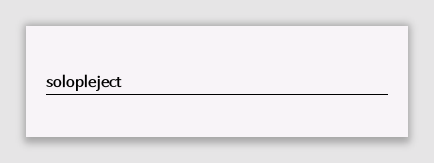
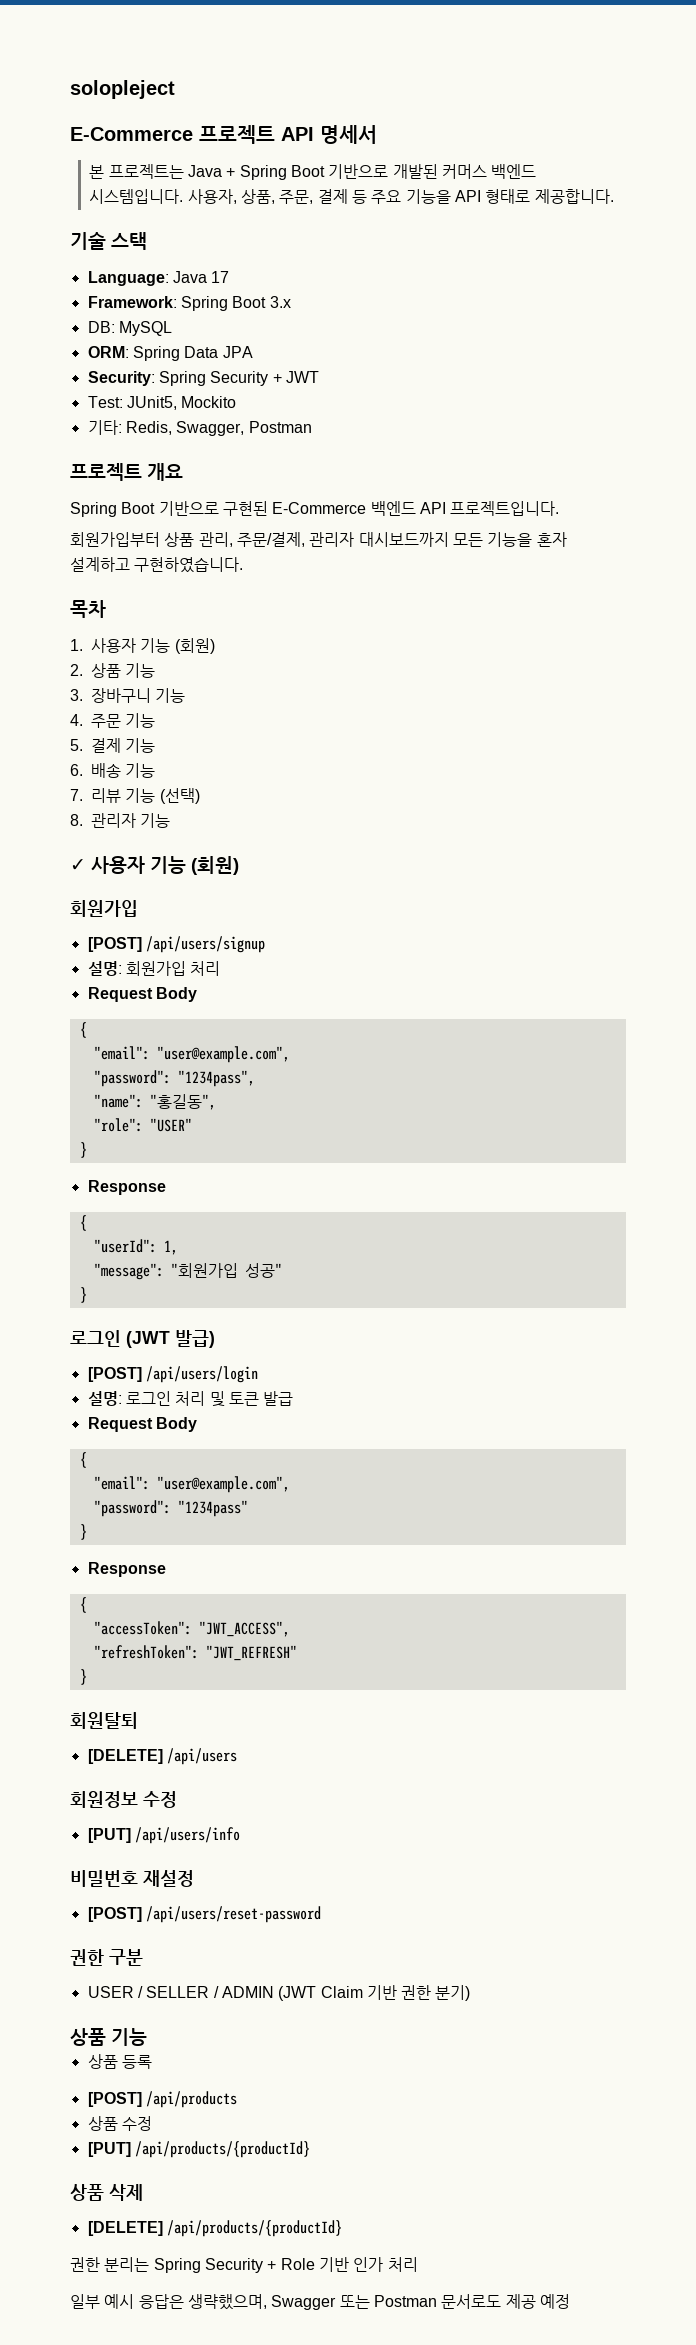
+ E-Commerce 프로젝트 API 명세서
+ 본 프로젝트는 Java + Spring Boot 기반으로 개발된 커머스 백엔드 시스템입니다. 사용자, 상품, 주문, 결제 등 주요 기능을 API 형태로 제공합니다.
+ 기술 스택
+ Language: Java 17
+ Framework: Spring Boot 3.x
+ DB: MySQL
+ ORM: Spring Data JPA
+ Security: Spring Security + JWT
+ Test: JUnit5, Mockito
+ 기타: Redis, Swagger, Postman
+ 프로젝트 개요
+ Spring Boot 기반으로 구현된 E-Commerce 백엔드 API 프로젝트입니다.
+ 회원가입부터 상품 관리, 주문/결제, 관리자 대시보드까지 모든 기능을 혼자 설계하고 구현하였습니다.
+ 목차
+ 1. 사용자 기능 (회원)
+ 2. 상품 기능
+ 3. 장바구니 기능
+ 4. 주문 기능
+ 5. 결제 기능
+ 6. 배송 기능
+ 7. 리뷰 기능 (선택)
+ 8. 관리자 기능
+ ✓ 사용자 기능 (회원)
+ 회원가입
+ [POST] /api/users/signup
+ 설명: 회원가입 처리
+ Request Body
+ {
+ "email": "user@example.com",
+ "password": "1234pass",
+ "name": "홍길동",
+ "role": "USER"
+ }
+ Response
+ {
+ "userId": 1,
+ "message": "회원가입 성공"
+ }
+ 로그인 (JWT 발급)
+ [POST] /api/users/login
+ 설명: 로그인 처리 및 토큰 발급
+ Request Body
+ {
+ "email": "user@example.com",
+ "password": "1234pass"
+ }
+ Response
+ {
+ "accessToken": "JWT_ACCESS",
+ "refreshToken": "JWT_REFRESH"
+ }
+ 회원탈퇴
+ [DELETE] /api/users
+ 회원정보 수정
+ [PUT] /api/users/info
+ 비밀번호 재설정
+ [POST] /api/users/reset-password
+ 권한 구분
+ USER / SELLER / ADMIN (JWT Claim 기반 권한 분기)
+ 상품 기능
+ 상품 등록
+ [POST] /api/products
+ 상품 수정
+ [PUT] /api/products/{productId}
+ 상품 삭제
+ [DELETE] /api/products/{productId}
+ 권한 분리는 Spring Security + Role 기반 인가 처리
+ 일부 예시 응답은 생략했으며, Swagger 또는 Postman 문서로도 제공 예정

